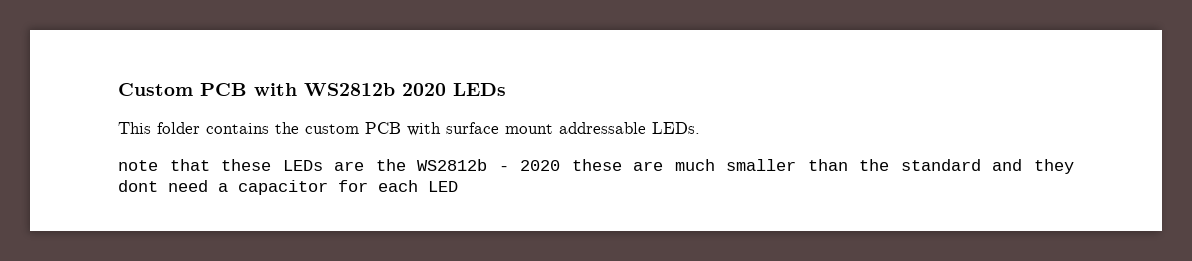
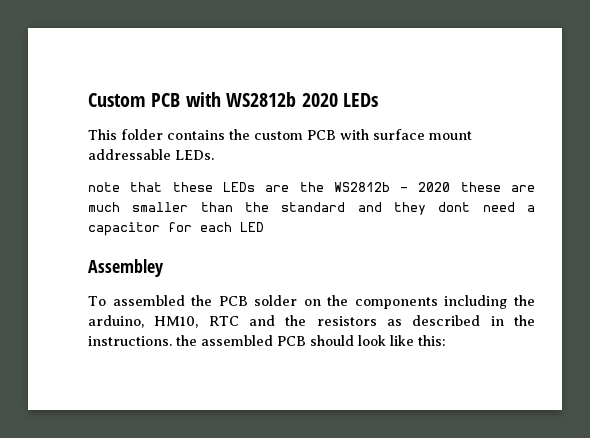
+ Assembley
+ To assembled the PCB solder on the components including the arduino, HM10, RTC and the resistors as described in the instructions. the assembled PCB should look like this:

